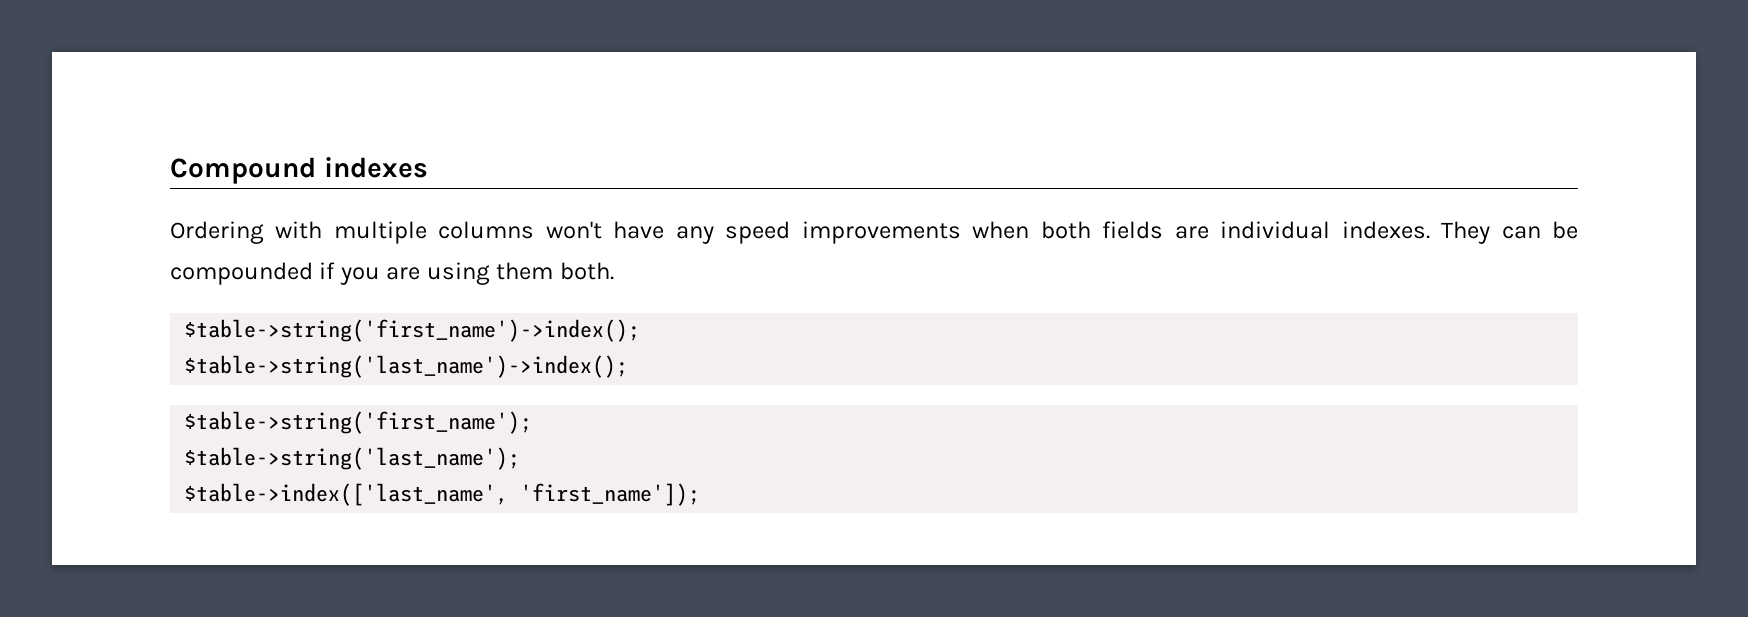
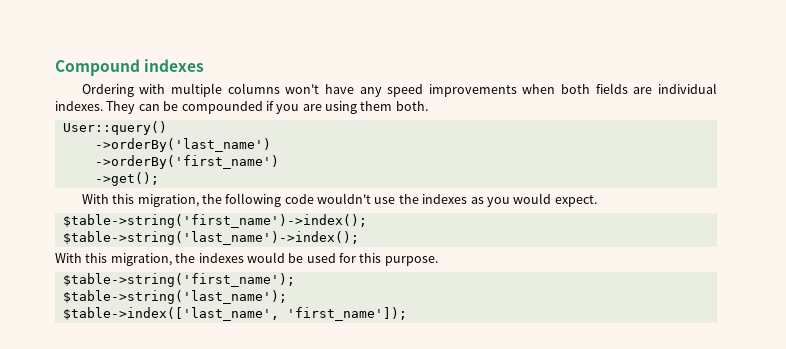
+ User::query()
+ ->orderBy('last_name')
+ ->orderBy('first_name')
+ ->get();
+ With this migration, the following code wouldn't use the indexes as you would expect.
  $table->string('first_name')->index();
  $table->string('last_name')->index();
+ With this migration, the indexes would be used for this purpose.

